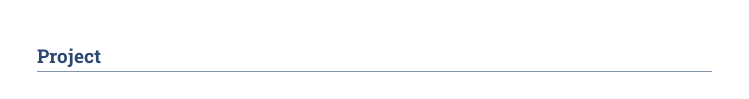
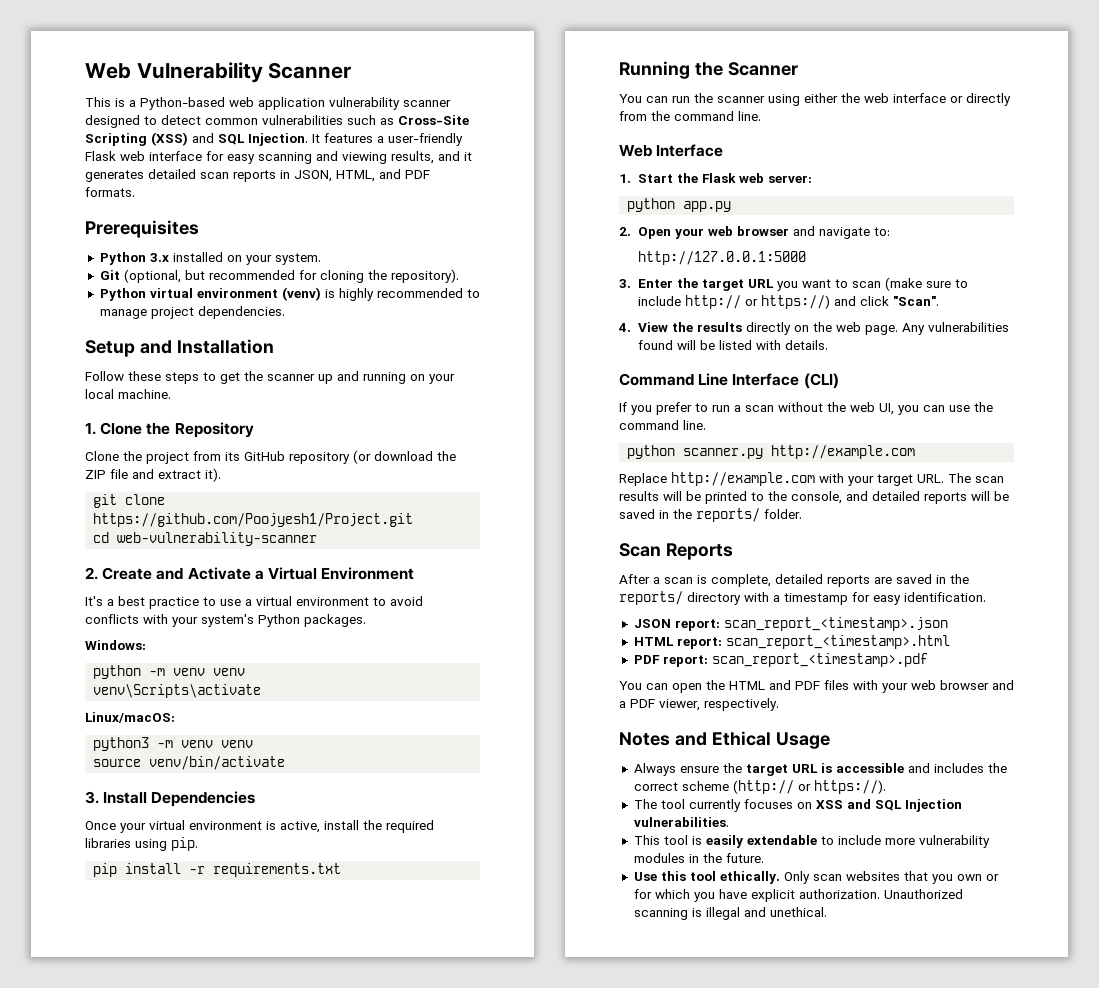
- Project
+ Web Vulnerability Scanner
+ This is a Python-based web application vulnerability scanner designed to detect common vulnerabilities such as Cross-Site Scripting (XSS) and SQL Injection. It features a user-friendly Flask web interface for easy scanning and viewing results, and it generates detailed scan reports in JSON, HTML, and PDF formats.
+ Prerequisites
+ Python 3.x installed on your system.
+ Git (optional, but recommended for cloning the repository).
+ Python virtual environment (venv) is highly recommended to manage project dependencies.
+ Setup and Installation
+ Follow these steps to get the scanner up and running on your local machine.
+ 1. Clone the Repository
+ Clone the project from its GitHub repository (or download the ZIP file and extract it).
+ git clone https://github.com/Poojyesh1/Project.git
+ cd web-vulnerability-scanner
+ 2. Create and Activate a Virtual Environment
+ It's a best practice to use a virtual environment to avoid conflicts with your system's Python packages.
+ Windows:
+ python -m venv venv
+ venv\Scripts\activate
+ Linux/macOS:
+ python3 -m venv venv
+ source venv/bin/activate
+ 3. Install Dependencies
+ Once your virtual environment is active, install the required libraries using pip.
+ pip install -r requirements.txt
+ Running the Scanner
+ You can run the scanner using either the web interface or directly from the command line.
+ Web Interface
+ 1. Start the Flask web server:
+ python app.py
+ 2. Open your web browser and navigate to:
+ http://127.0.0.1:5000
+ 3. Enter the target URL you want to scan (make sure to include http:// or https://) and click "Scan".
+ 4. View the results directly on the web page. Any vulnerabilities found will be listed with details.
+ Command Line Interface (CLI)
+ If you prefer to run a scan without the web UI, you can use the command line.
+ python scanner.py http://example.com
+ Replace http://example.com with your target URL. The scan results will be printed to the console, and detailed reports will be saved in the reports/ folder.
+ Scan Reports
+ After a scan is complete, detailed reports are saved in the reports/ directory with a timestamp for easy identification.
+ JSON report: scan_report_<timestamp>.json
+ HTML report: scan_report_<timestamp>.html
+ PDF report: scan_report_<timestamp>.pdf
+ You can open the HTML and PDF files with your web browser and a PDF viewer, respectively.
+ Notes and Ethical Usage
+ Always ensure the target URL is accessible and includes the correct scheme (http:// or https://).
+ The tool currently focuses on XSS and SQL Injection vulnerabilities.
+ This tool is easily extendable to include more vulnerability modules in the future.
+ Use this tool ethically. Only scan websites that you own or for which you have explicit authorization. Unauthorized scanning is illegal and unethical.

